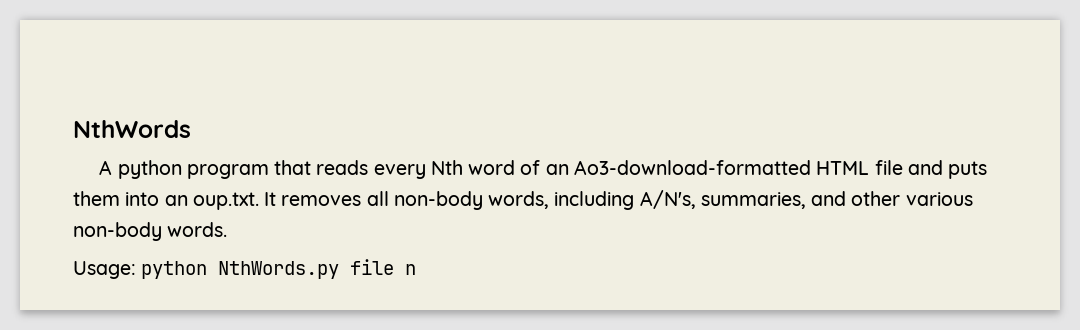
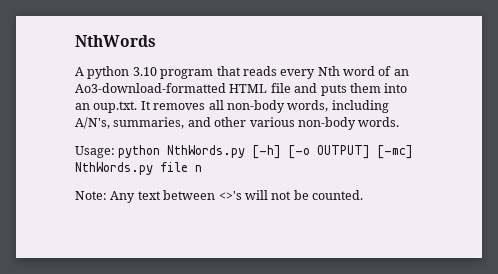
- A python program that reads every Nth word of an Ao3-download-formatted HTML file and puts them into an oup.txt. It removes all non-body words, including A/N's, summaries, and other various non-body words.
+ A python 3.10 program that reads every Nth word of an Ao3-download-formatted HTML file and puts them into an oup.txt. It removes all non-body words, including A/N's, summaries, and other various non-body words.
- Usage: python NthWords.py file n
+ Usage: python NthWords.py [-h] [-o OUTPUT] [-mc] NthWords.py file n
+ Note: Any text between <>'s will not be counted.

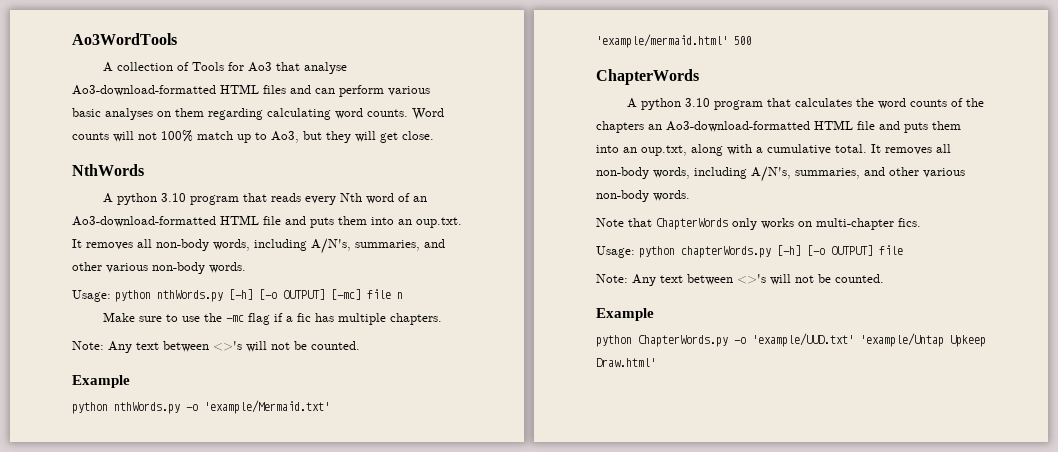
+ Ao3WordTools
+ A collection of Tools for Ao3 that analyse Ao3-download-formatted HTML files and can perform various basic analyses on them regarding calculating word counts. Word counts will not 100% match up to Ao3, but they will get close.
- Usage: python NthWords.py [-h] [-o OUTPUT] [-mc] NthWords.py file n
+ Usage: python nthWords.py [-h] [-o OUTPUT] [-mc] file n
+ Make sure to use the -mc flag if a fic has multiple chapters.
  Note: Any text between <>'s will not be counted.
+ Example
+ python nthWords.py -o 'example/Mermaid.txt' 'example/mermaid.html' 500
+ ChapterWords
+ A python 3.10 program that calculates the word counts of the chapters an Ao3-download-formatted HTML file and puts them into an oup.txt, along with a cumulative total. It removes all non-body words, including A/N's, summaries, and other various non-body words.
+ Note that ChapterWords only works on multi-chapter fics.
+ Usage: python chapterWords.py [-h] [-o OUTPUT] file
+ Note: Any text between <>'s will not be counted.
+ Example
+ python ChapterWords.py -o 'example/UUD.txt' 'example/Untap Upkeep Draw.html'

